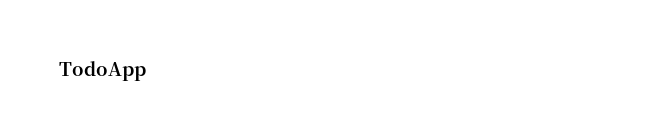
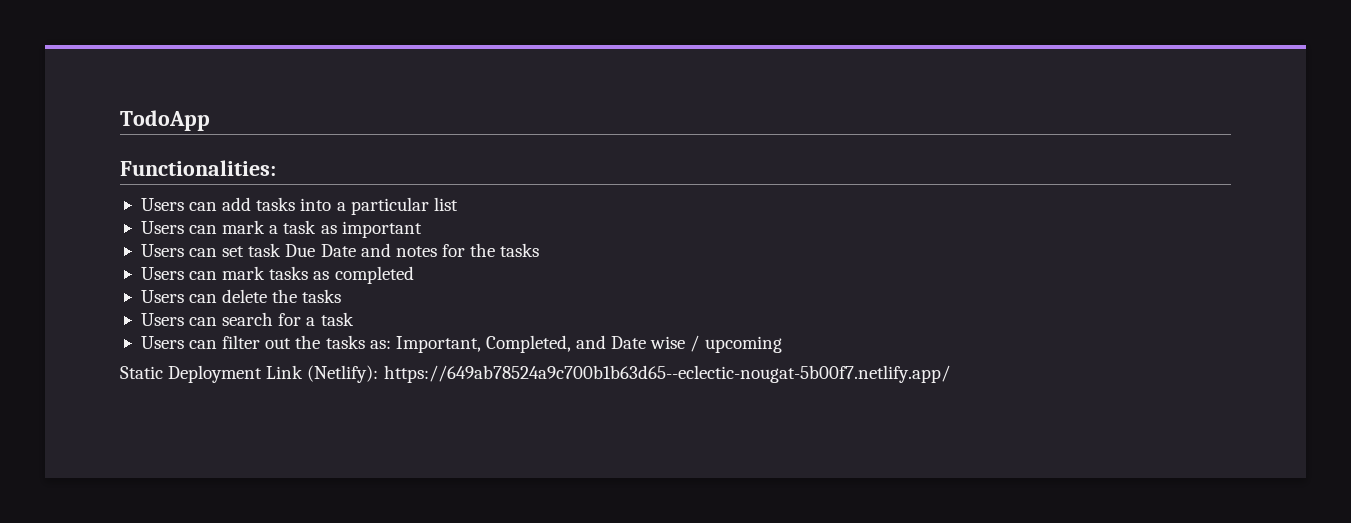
+ Functionalities:
+ Users can add tasks into a particular list
+ Users can mark a task as important
+ Users can set task Due Date and notes for the tasks
+ Users can mark tasks as completed
+ Users can delete the tasks
+ Users can search for a task
+ Users can filter out the tasks as: Important, Completed, and Date wise / upcoming
+ Static Deployment Link (Netlify): https://649ab78524a9c700b1b63d65--eclectic-nougat-5b00f7.netlify.app/

